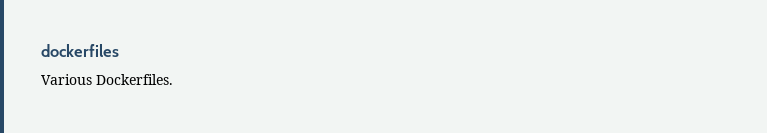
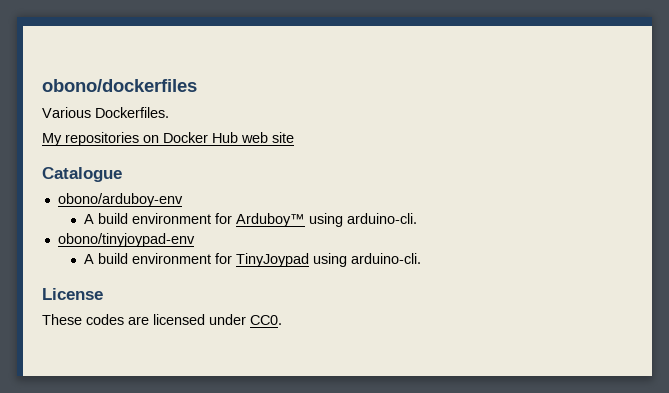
- dockerfiles
+ obono/dockerfiles
+ My repositories on Docker Hub web site
+ Catalogue
+ obono/arduboy-env
+ A build environment for Arduboy™ using arduino-cli.
+ obono/tinyjoypad-env
+ A build environment for TinyJoypad using arduino-cli.
+ License
+ These codes are licensed under CC0.

